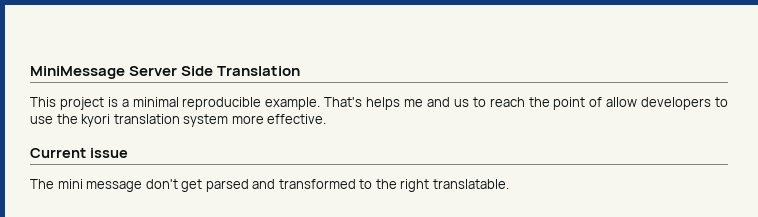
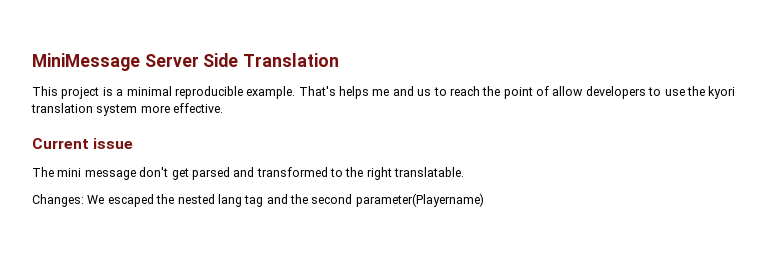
+ Changes: We escaped the nested lang tag and the second parameter(Playername)

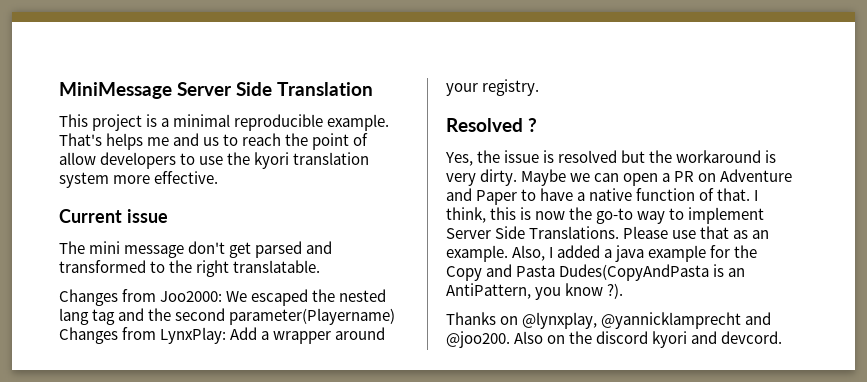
- Changes: We escaped the nested lang tag and the second parameter(Playername)
+ Changes from Joo2000: We escaped the nested lang tag and the second parameter(Playername) Changes from LynxPlay: Add a wrapper around your registry.
+ Resolved ?
+ Yes, the issue is resolved but the workaround is very dirty. Maybe we can open a PR on Adventure and Paper to have a native function of that. I think, this is now the go-to way to implement Server Side Translations. Please use that as an example. Also, I added a java example for the Copy and Pasta Dudes(CopyAndPasta is an AntiPattern, you know ?).
+ Thanks on @lynxplay, @yannicklamprecht and @joo200. Also on the discord kyori and devcord.

